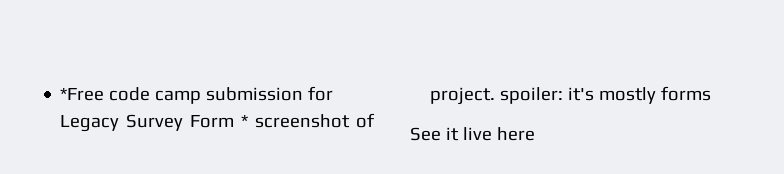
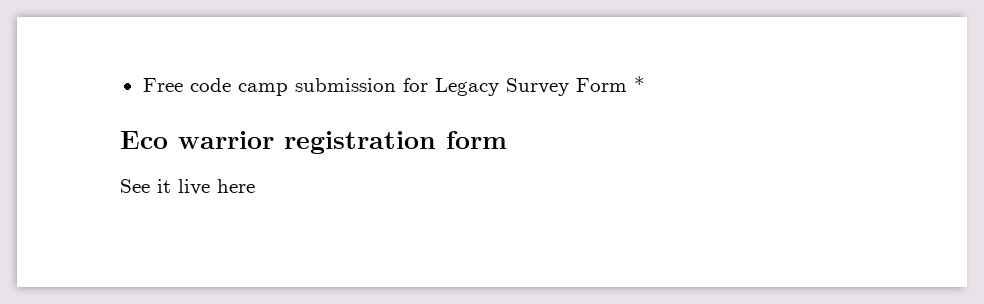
- *Free code camp submission for Legacy Survey Form * screenshot of project. spoiler: it's mostly forms
+ Free code camp submission for Legacy Survey Form *
+ Eco warrior registration form

